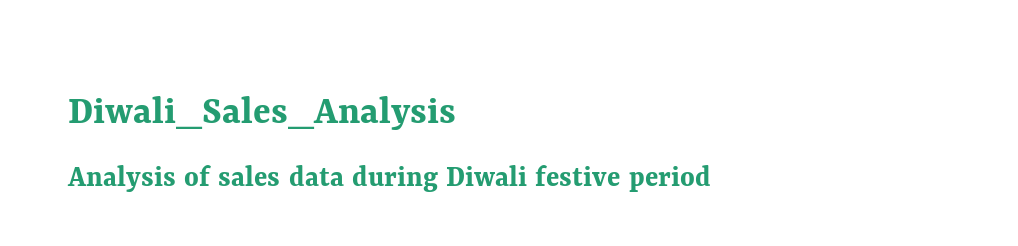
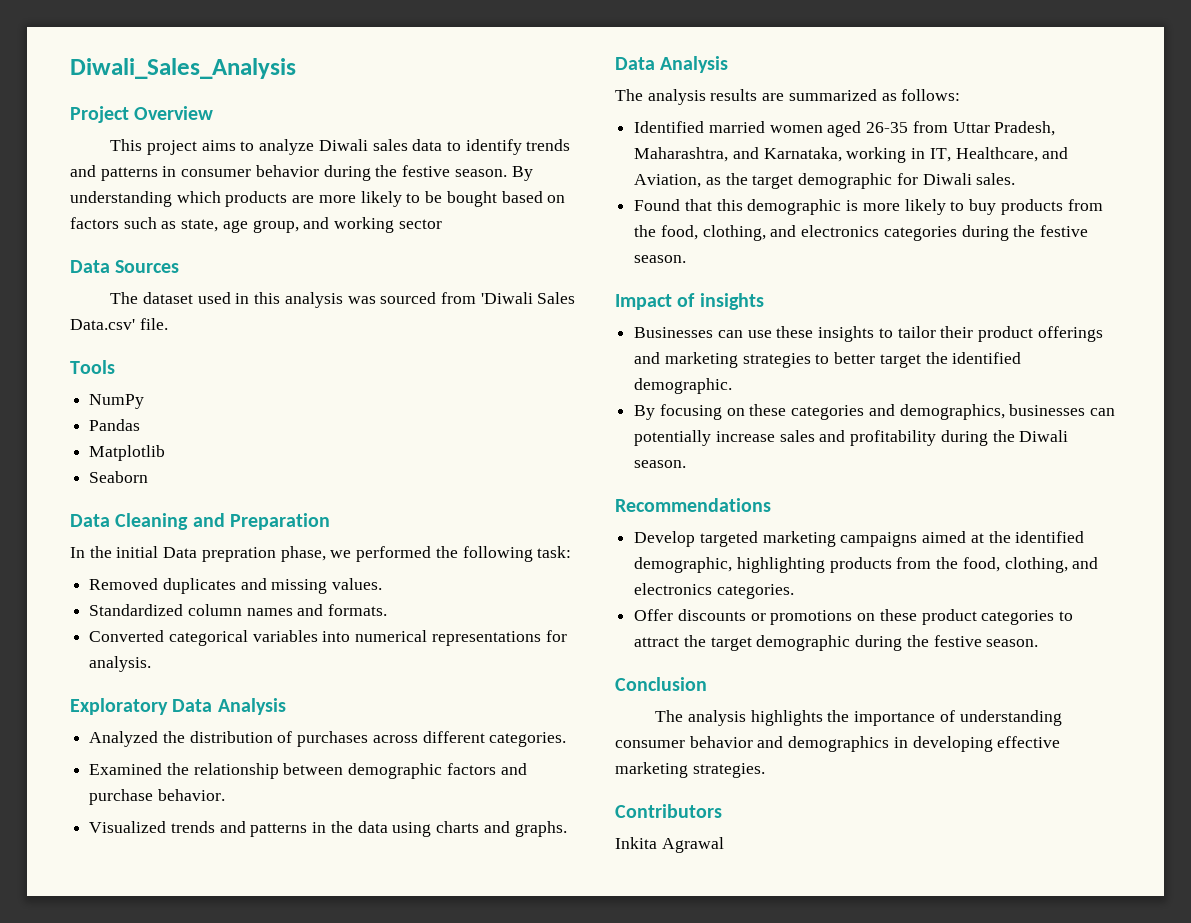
- Analysis of sales data during Diwali festive period
+ Project Overview
+ This project aims to analyze Diwali sales data to identify trends and patterns in consumer behavior during the festive season. By understanding which products are more likely to be bought based on factors such as state, age group, and working sector
+ Data Sources
+ The dataset used in this analysis was sourced from 'Diwali Sales Data.csv' file.
+ Tools
+ NumPy
+ Pandas
+ Matplotlib
+ Seaborn
+ Data Cleaning and Preparation
+ In the initial Data prepration phase, we performed the following task:
+ Removed duplicates and missing values.
+ Standardized column names and formats.
+ Converted categorical variables into numerical representations for analysis.
+ Exploratory Data Analysis
+ Analyzed the distribution of purchases across different categories.
+ Examined the relationship between demographic factors and purchase behavior.
+ Visualized trends and patterns in the data using charts and graphs.
+ Data Analysis
+ The analysis results are summarized as follows:
+ Identified married women aged 26-35 from Uttar Pradesh, Maharashtra, and Karnataka, working in IT, Healthcare, and Aviation, as the target demographic for Diwali sales.
+ Found that this demographic is more likely to buy products from the food, clothing, and electronics categories during the festive season.
+ Impact of insights
+ Businesses can use these insights to tailor their product offerings and marketing strategies to better target the identified demographic.
+ By focusing on these categories and demographics, businesses can potentially increase sales and profitability during the Diwali season.
+ Recommendations
+ Develop targeted marketing campaigns aimed at the identified demographic, highlighting products from the food, clothing, and electronics categories.
+ Offer discounts or promotions on these product categories to attract the target demographic during the festive season.
+ Conclusion
+ The analysis highlights the importance of understanding consumer behavior and demographics in developing effective marketing strategies.
+ Contributors
+ Inkita Agrawal

